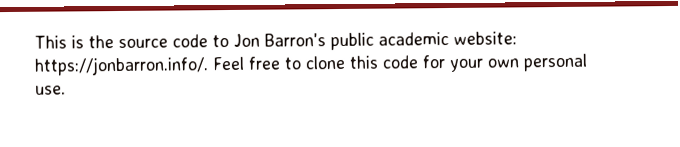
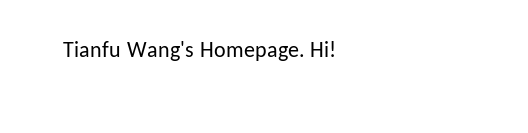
- This is the source code to Jon Barron's public academic website: https://jonbarron.info/. Feel free to clone this code for your own personal use.
+ Tianfu Wang's Homepage. Hi!

